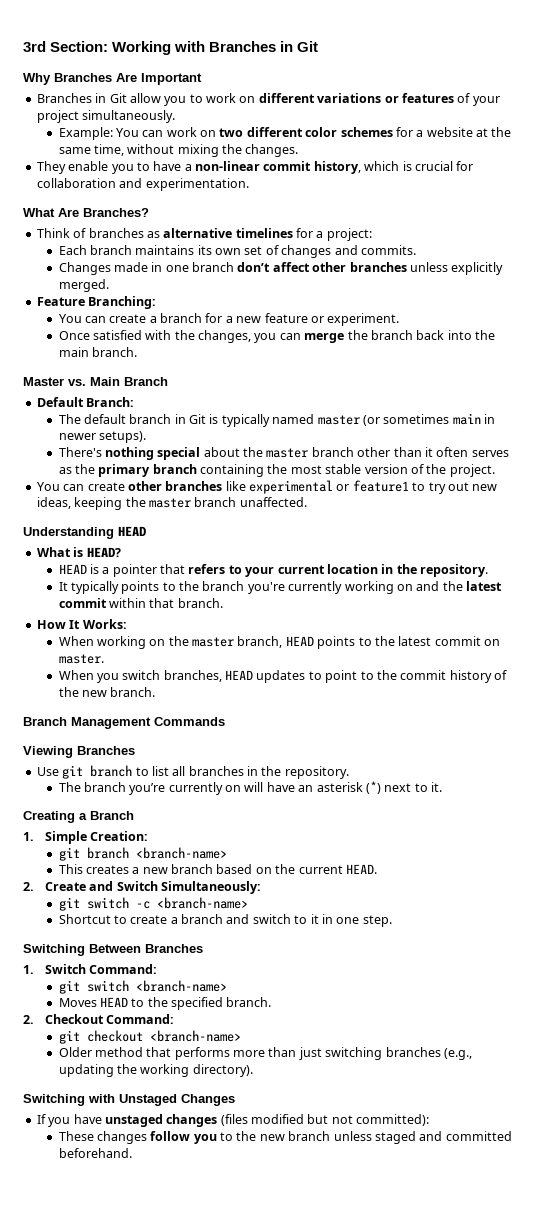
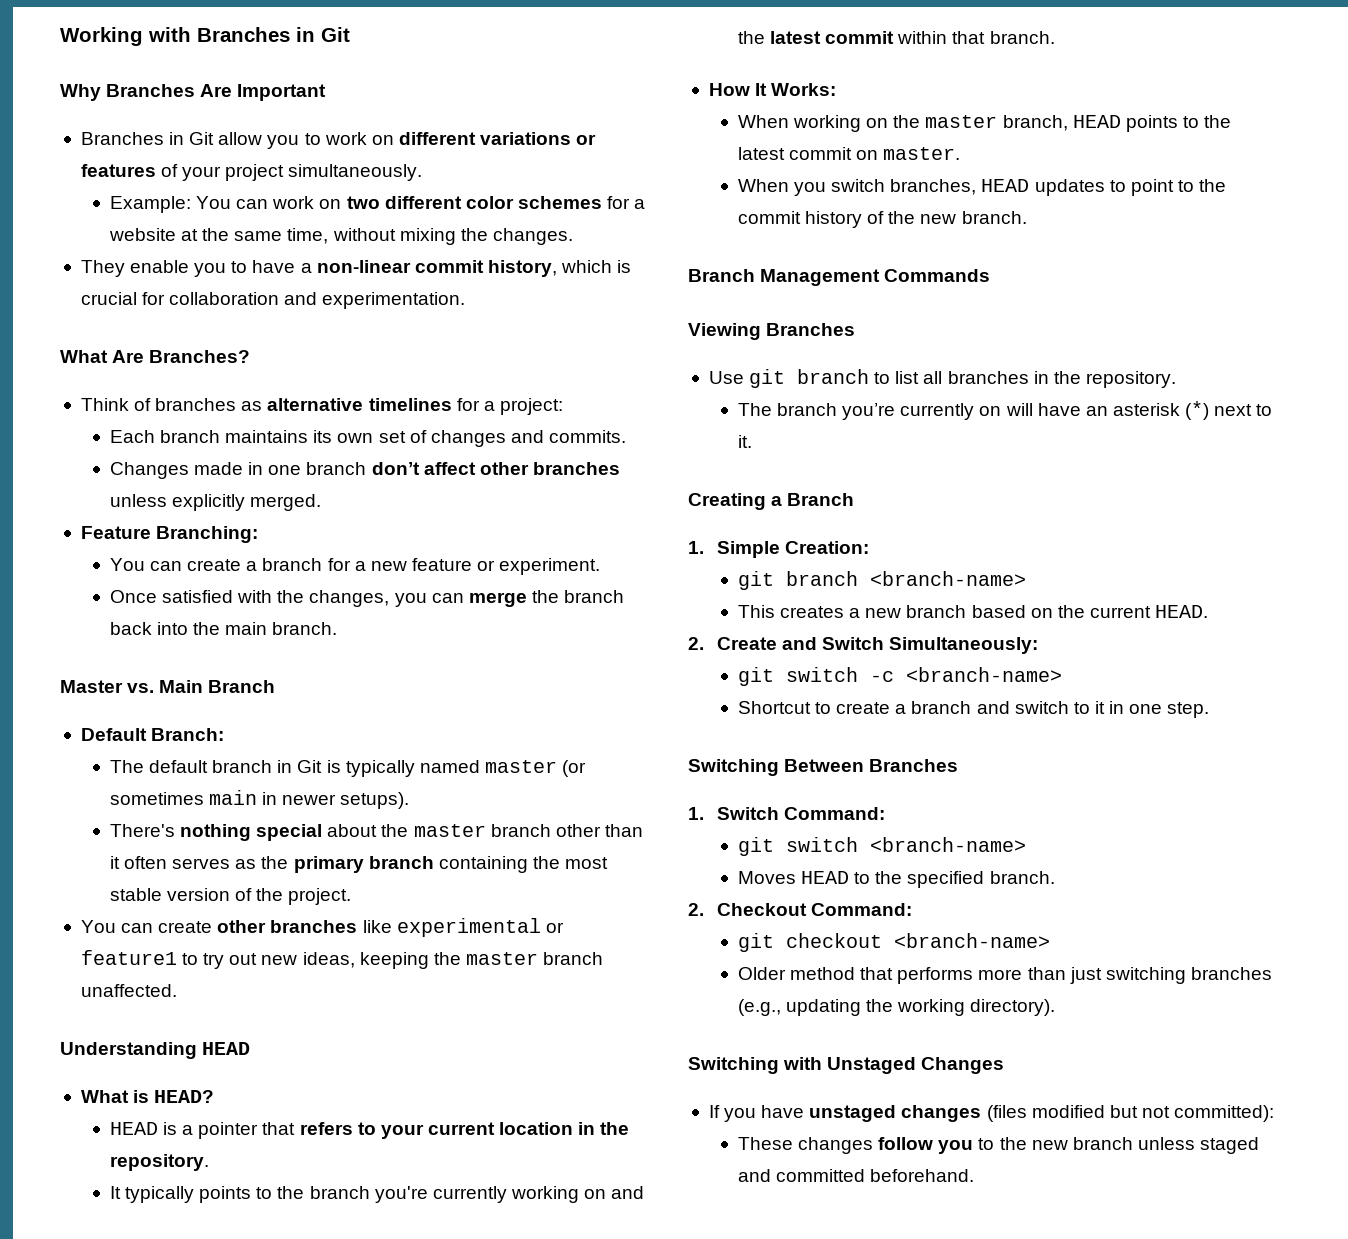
- 3rd Section: Working with Branches in Git
+ Working with Branches in Git

